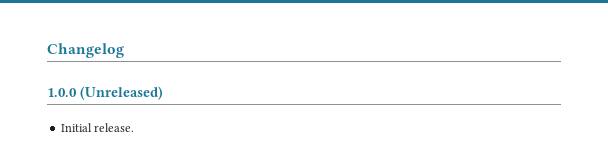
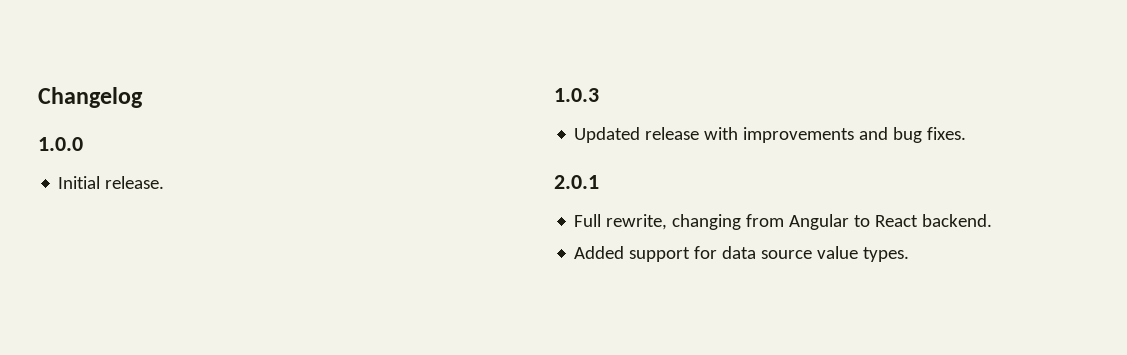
- 1.0.0 (Unreleased)
+ 1.0.0
+ 1.0.3
+ Updated release with improvements and bug fixes.
+ 2.0.1
+ Full rewrite, changing from Angular to React backend.
+ Added support for data source value types.

